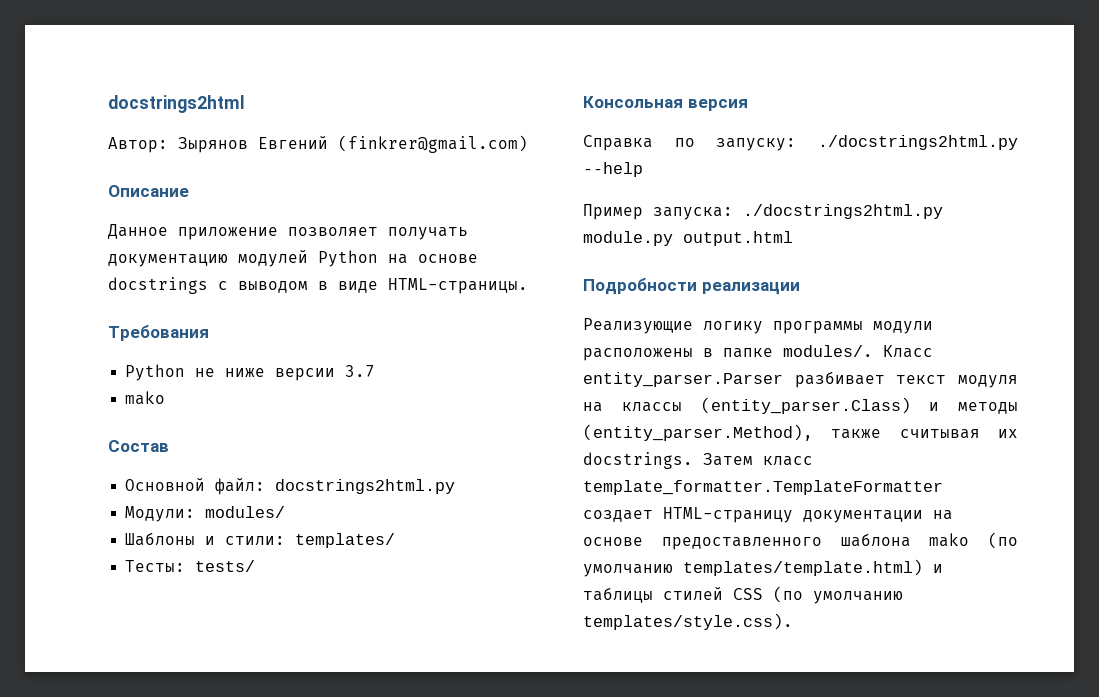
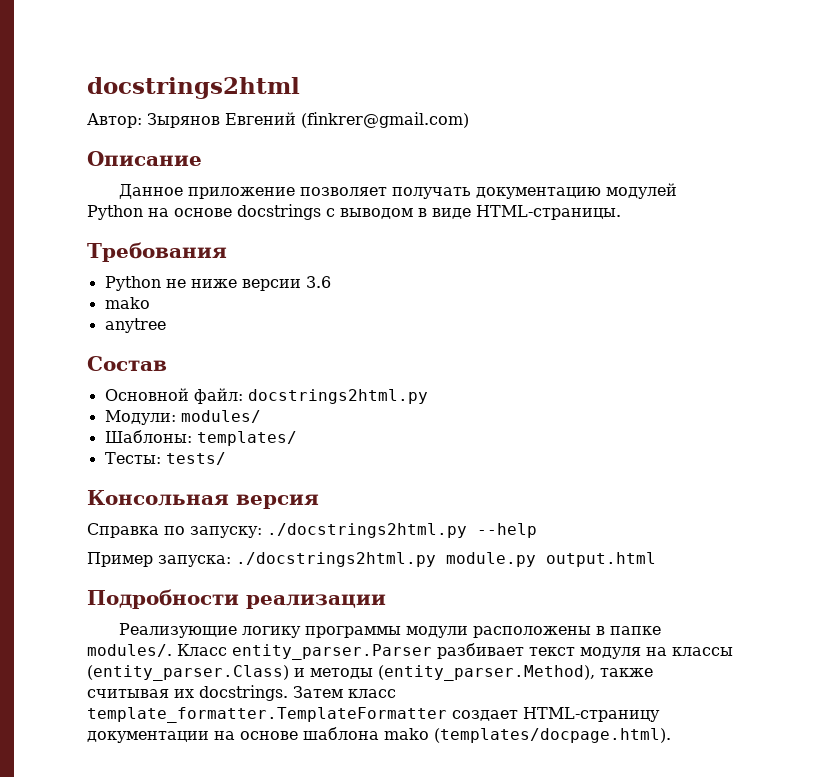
- Python не ниже версии 3.7
+ Python не ниже версии 3.6
  mako
+ anytree
- Шаблоны и стили: templates/
+ Шаблоны: templates/
- Затем класс template_formatter.TemplateFormatter создает HTML-страницу документации на основе предоставленного шаблона mako (по умолчанию templates/template.html) и таблицы стилей CSS (по умолчанию templates/style.css).
+ Затем класс template_formatter.TemplateFormatter создает HTML-страницу документации на основе шаблона mako (templates/docpage.html).

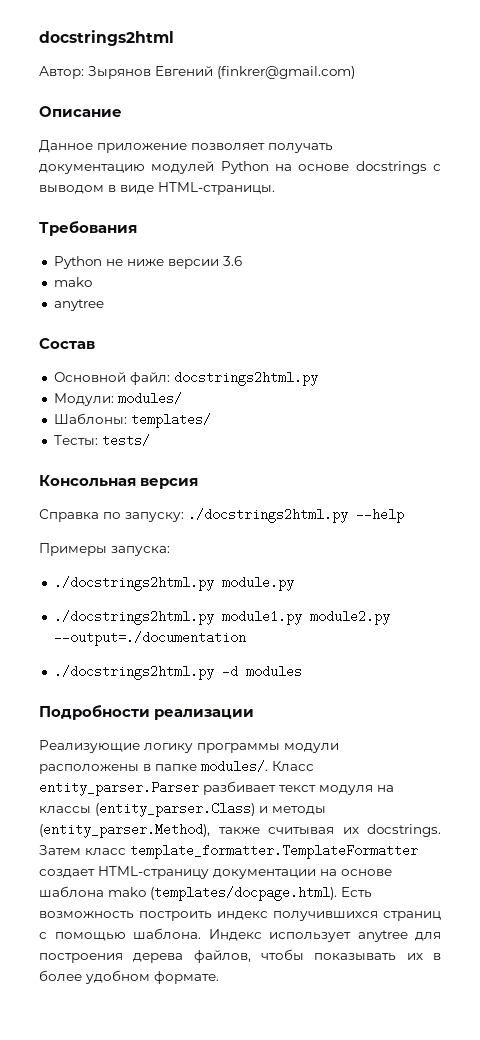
- Пример запуска: ./docstrings2html.py module.py output.html
+ Примеры запуска:
+ ./docstrings2html.py module.py
+ ./docstrings2html.py module1.py module2.py --output=./documentation
+ ./docstrings2html.py -d modules
- Затем класс template_formatter.TemplateFormatter создает HTML-страницу документации на основе шаблона mako (templates/docpage.html).
+ Затем класс template_formatter.TemplateFormatter создает HTML-страницу документации на основе шаблона mako (templates/docpage.html). Есть возможность построить индекс получившихся страниц с помощью шаблона. Индекс использует anytree для построения дерева файлов, чтобы показывать их в более удобном формате.

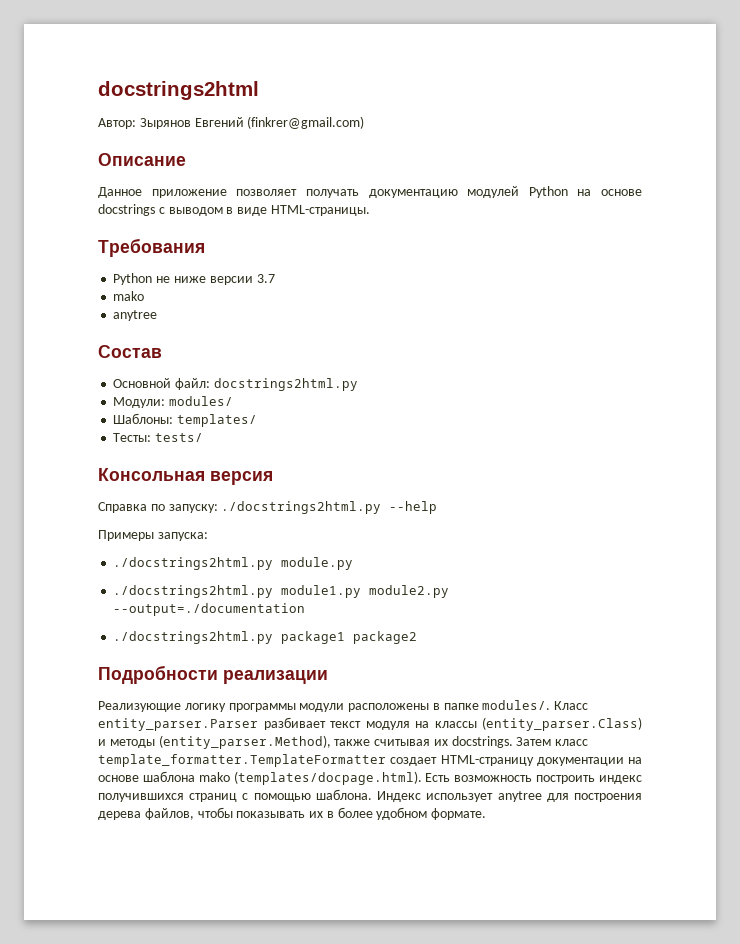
- Python не ниже версии 3.6
+ Python не ниже версии 3.7
- ./docstrings2html.py -d modules
+ ./docstrings2html.py package1 package2

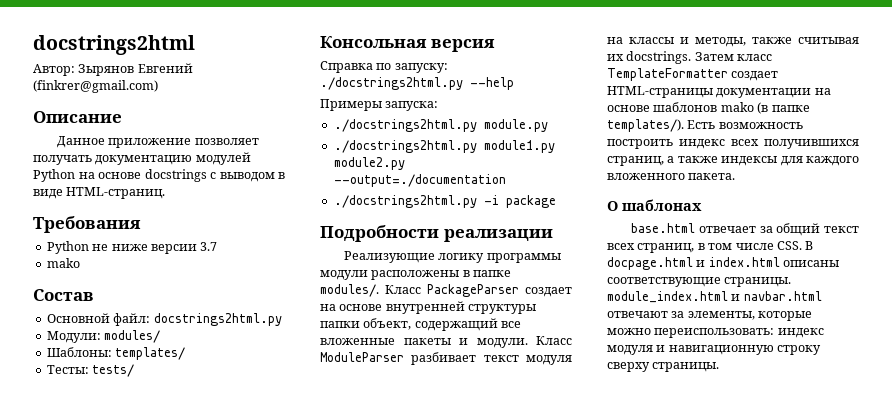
- Данное приложение позволяет получать документацию модулей Python на основе docstrings с выводом в виде HTML-страницы.
+ Данное приложение позволяет получать документацию модулей Python на основе docstrings с выводом в виде HTML-страниц.
  Python не ниже версии 3.7
  mako
- anytree
- ./docstrings2html.py package1 package2
+ ./docstrings2html.py -i package
- Класс entity_parser.Parser разбивает текст модуля на классы (entity_parser.Class) и методы (entity_parser.Method), также считывая их docstrings.
+ Класс PackageParser создает на основе внутренней структуры папки объект, содержащий все вложенные пакеты и модули. Класс ModuleParser разбивает текст модуля на классы и методы, также считывая их docstrings.
- Затем класс template_formatter.TemplateFormatter создает HTML-страницу документации на основе шаблона mako (templates/docpage.html). Есть возможность построить индекс получившихся страниц с помощью шаблона. Индекс использует anytree для построения дерева файлов, чтобы показывать их в более удобном формате.
+ Затем класс TemplateFormatter создает HTML-страницы документации на основе шаблонов mako (в папке templates/). Есть возможность построить индекс всех получившихся страниц, а также индексы для каждого вложенного пакета.
+ О шаблонах
+ base.html отвечает за общий текст всех страниц, в том числе CSS. В docpage.html и index.html описаны соответствующие страницы. module_index.html и navbar.html отвечают за элементы, которые можно переиспользовать: индекс модуля и навигационную строку сверху страницы.

